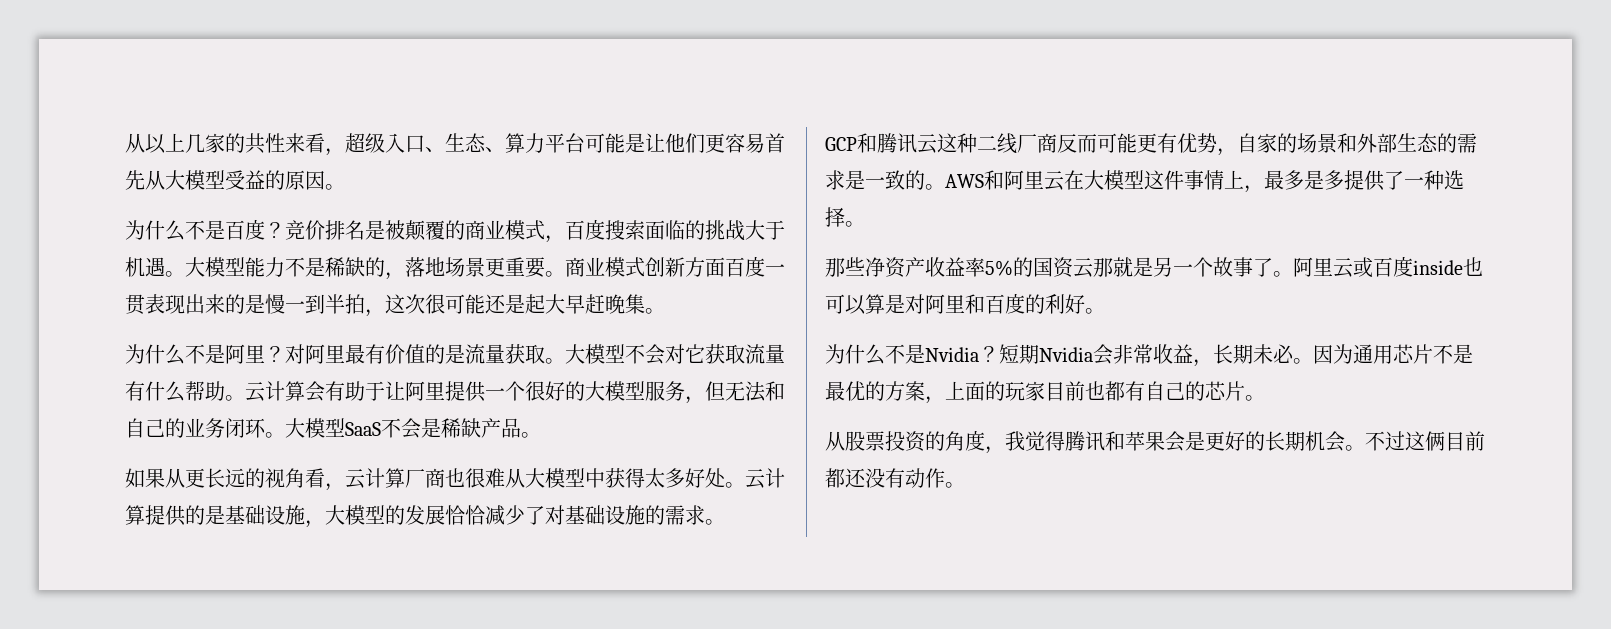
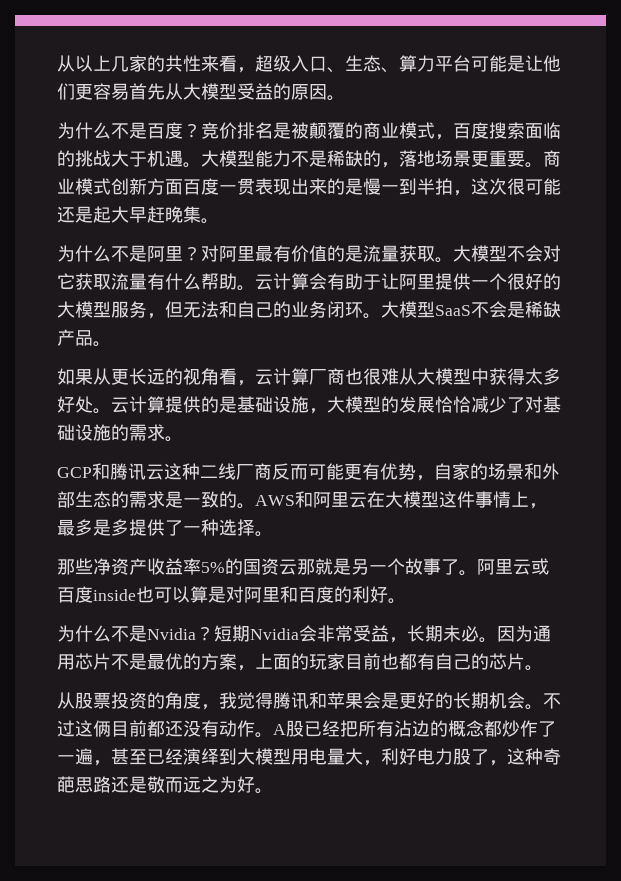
- 短期Nvidia会非常收益，长期未必。
+ 短期Nvidia会非常受益，长期未必。
+ A股已经把所有沾边的概念都炒作了一遍，甚至已经演绎到大模型用电量大，利好电力股了，这种奇葩思路还是敬而远之为好。

